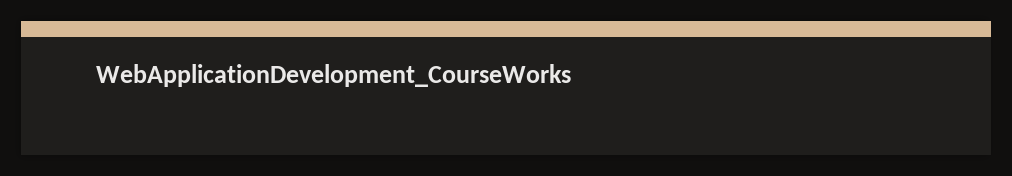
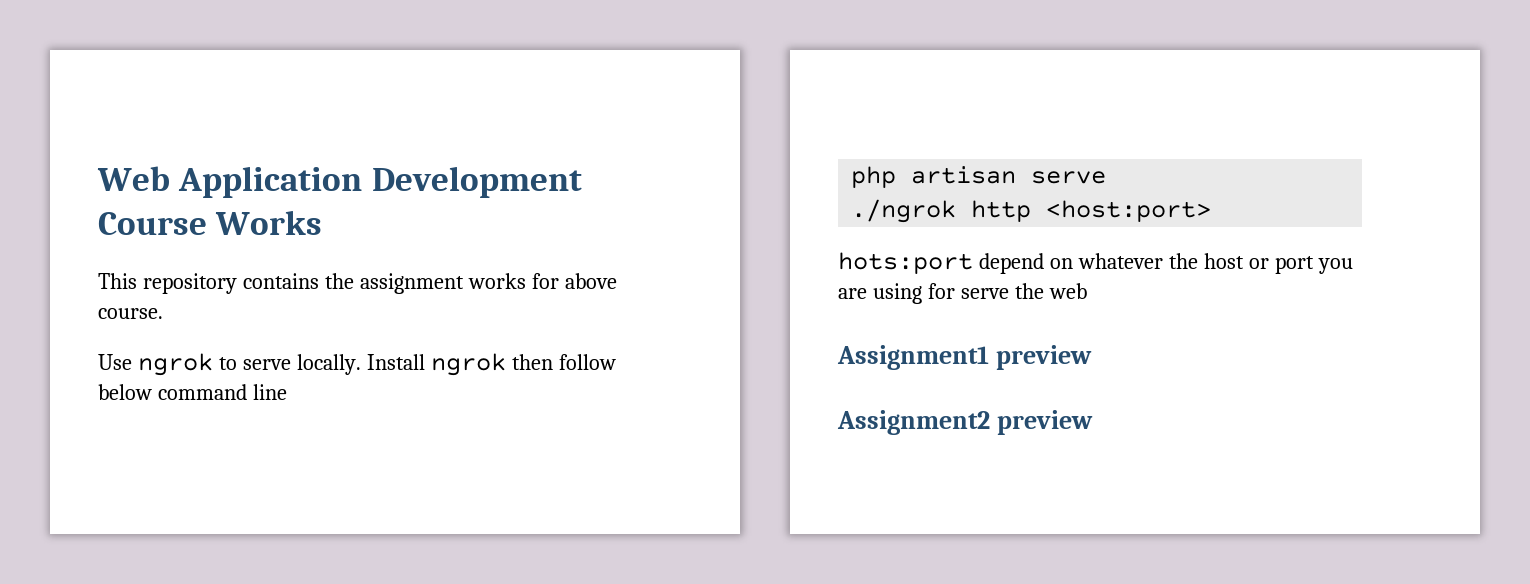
- WebApplicationDevelopment_CourseWorks
+ Web Application Development Course Works
+ This repository contains the assignment works for above course.
+ Use ngrok to serve locally. Install ngrok then follow below command line
+ php artisan serve
+ ./ngrok http <host:port>
+ hots:port depend on whatever the host or port you are using for serve the web
+ Assignment1 preview
+ Assignment2 preview

